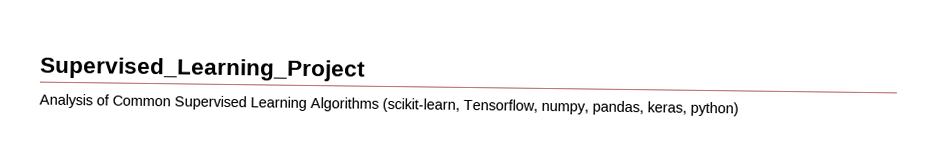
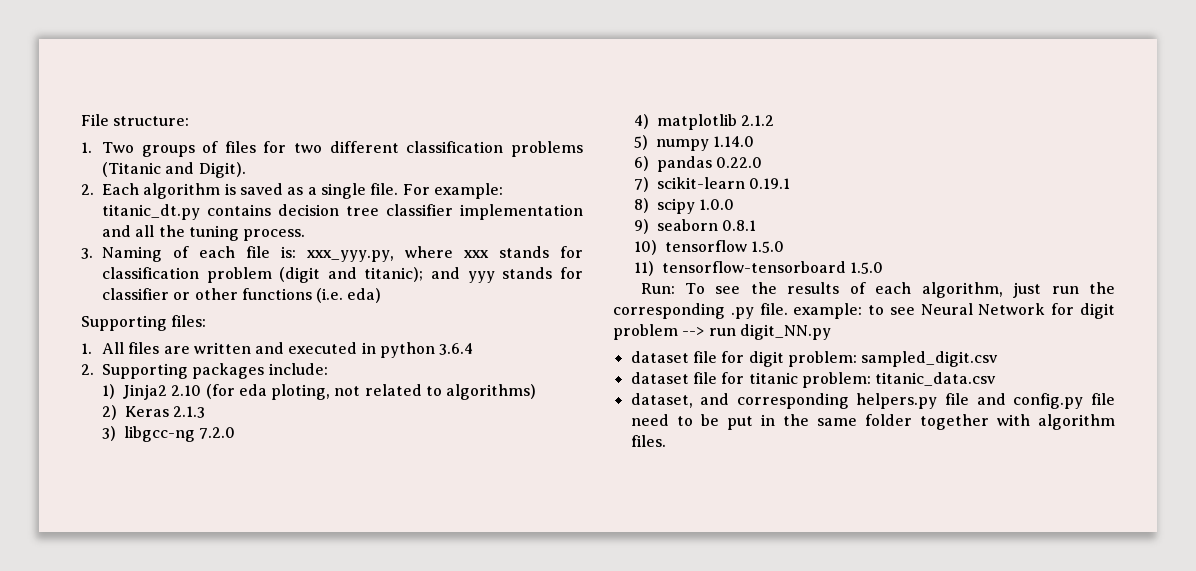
- Supervised_Learning_Project
- Analysis of Common Supervised Learning Algorithms (scikit-learn, Tensorflow, numpy, pandas, keras, python)
+ File structure:
+ 1. Two groups of files for two different classification problems (Titanic and Digit).
+ 2. Each algorithm is saved as a single file. For example: titanic_dt.py contains decision tree classifier implementation and all the tuning process.
+ 3. Naming of each file is: xxx_yyy.py, where xxx stands for classification problem (digit and titanic); and yyy stands for classifier or other functions (i.e. eda)
+ Supporting files:
+ 1. All files are written and executed in python 3.6.4
+ 2. Supporting packages include:
+ 1) Jinja2 2.10 (for eda ploting, not related to algorithms)
+ 2) Keras 2.1.3
+ 3) libgcc-ng 7.2.0
+ 4) matplotlib 2.1.2
+ 5) numpy 1.14.0
+ 6) pandas 0.22.0
+ 7) scikit-learn 0.19.1
+ 8) scipy 1.0.0
+ 9) seaborn 0.8.1
+ 10) tensorflow 1.5.0
+ 11) tensorflow-tensorboard 1.5.0
+ Run: To see the results of each algorithm, just run the corresponding .py file. example: to see Neural Network for digit problem --> run digit_NN.py
+ dataset file for digit problem: sampled_digit.csv
+ dataset file for titanic problem: titanic_data.csv
+ dataset, and corresponding helpers.py file and config.py file need to be put in the same folder together with algorithm files.

